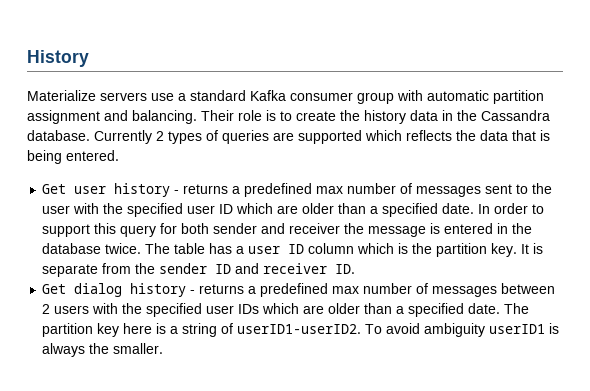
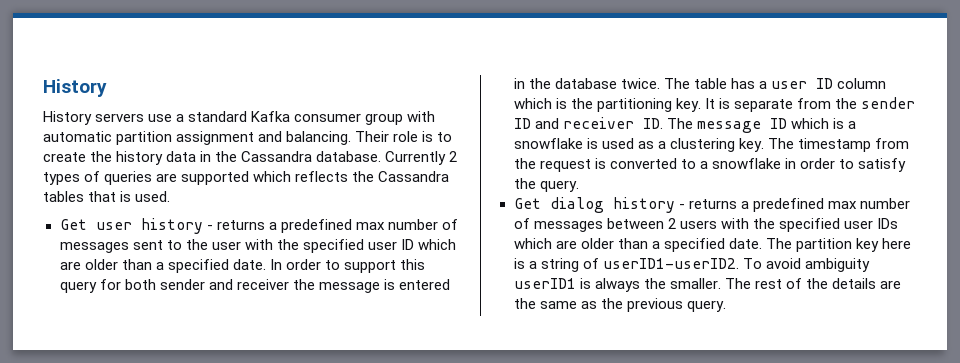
- Materialize servers use a standard Kafka consumer group with automatic partition assignment and balancing.
+ History servers use a standard Kafka consumer group with automatic partition assignment and balancing.
- Currently 2 types of queries are supported which reflects the data that is being entered.
+ Currently 2 types of queries are supported which reflects the Cassandra tables that is used.
- The table has a user ID column which is the partition key.
+ The table has a user ID column which is the partitioning key.
- It is separate from the sender ID and receiver ID.
+ It is separate from the sender ID and receiver ID. The message ID which is a snowflake is used as a clustering key. The timestamp from the request is converted to a snowflake in order to satisfy the query.
+ The rest of the details are the same as the previous query.

